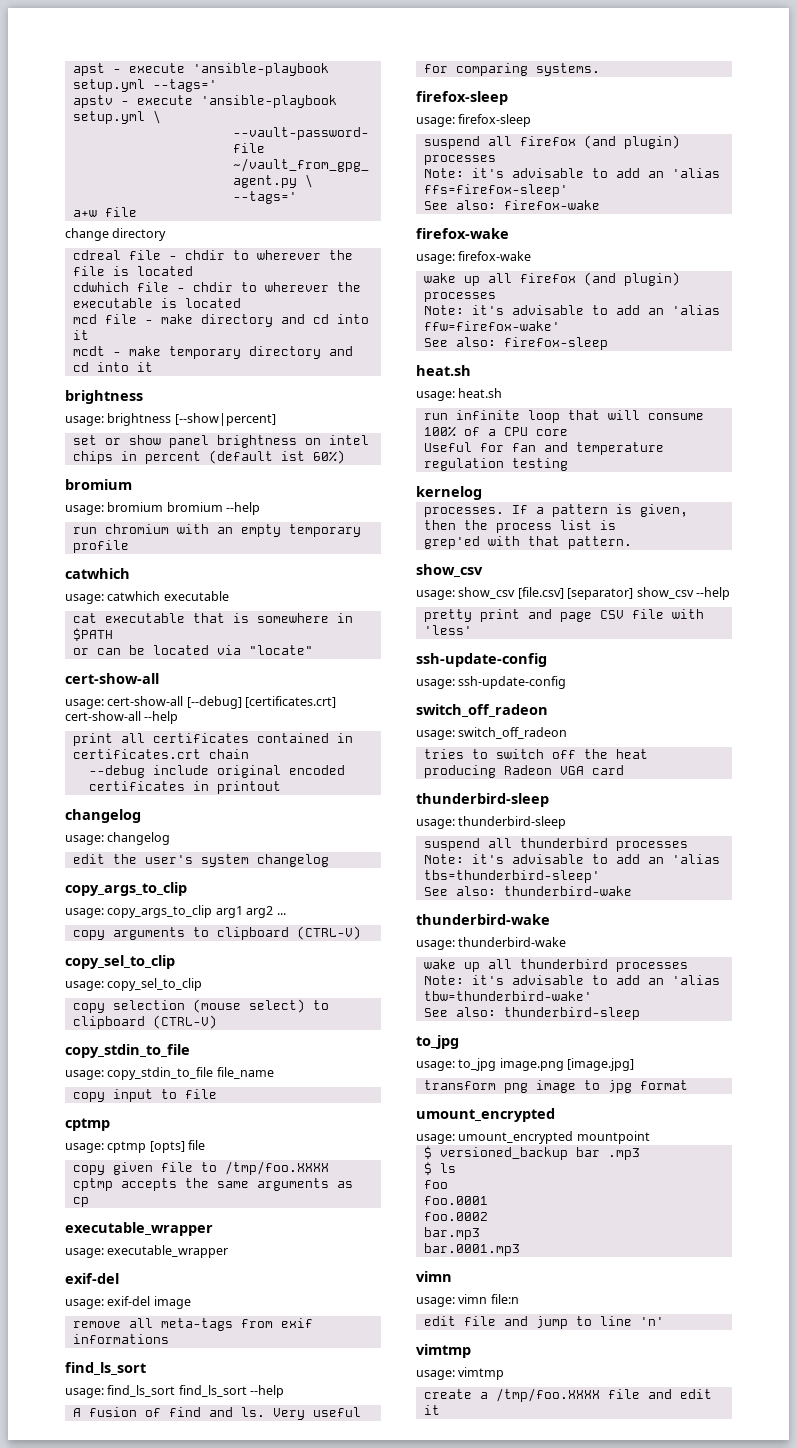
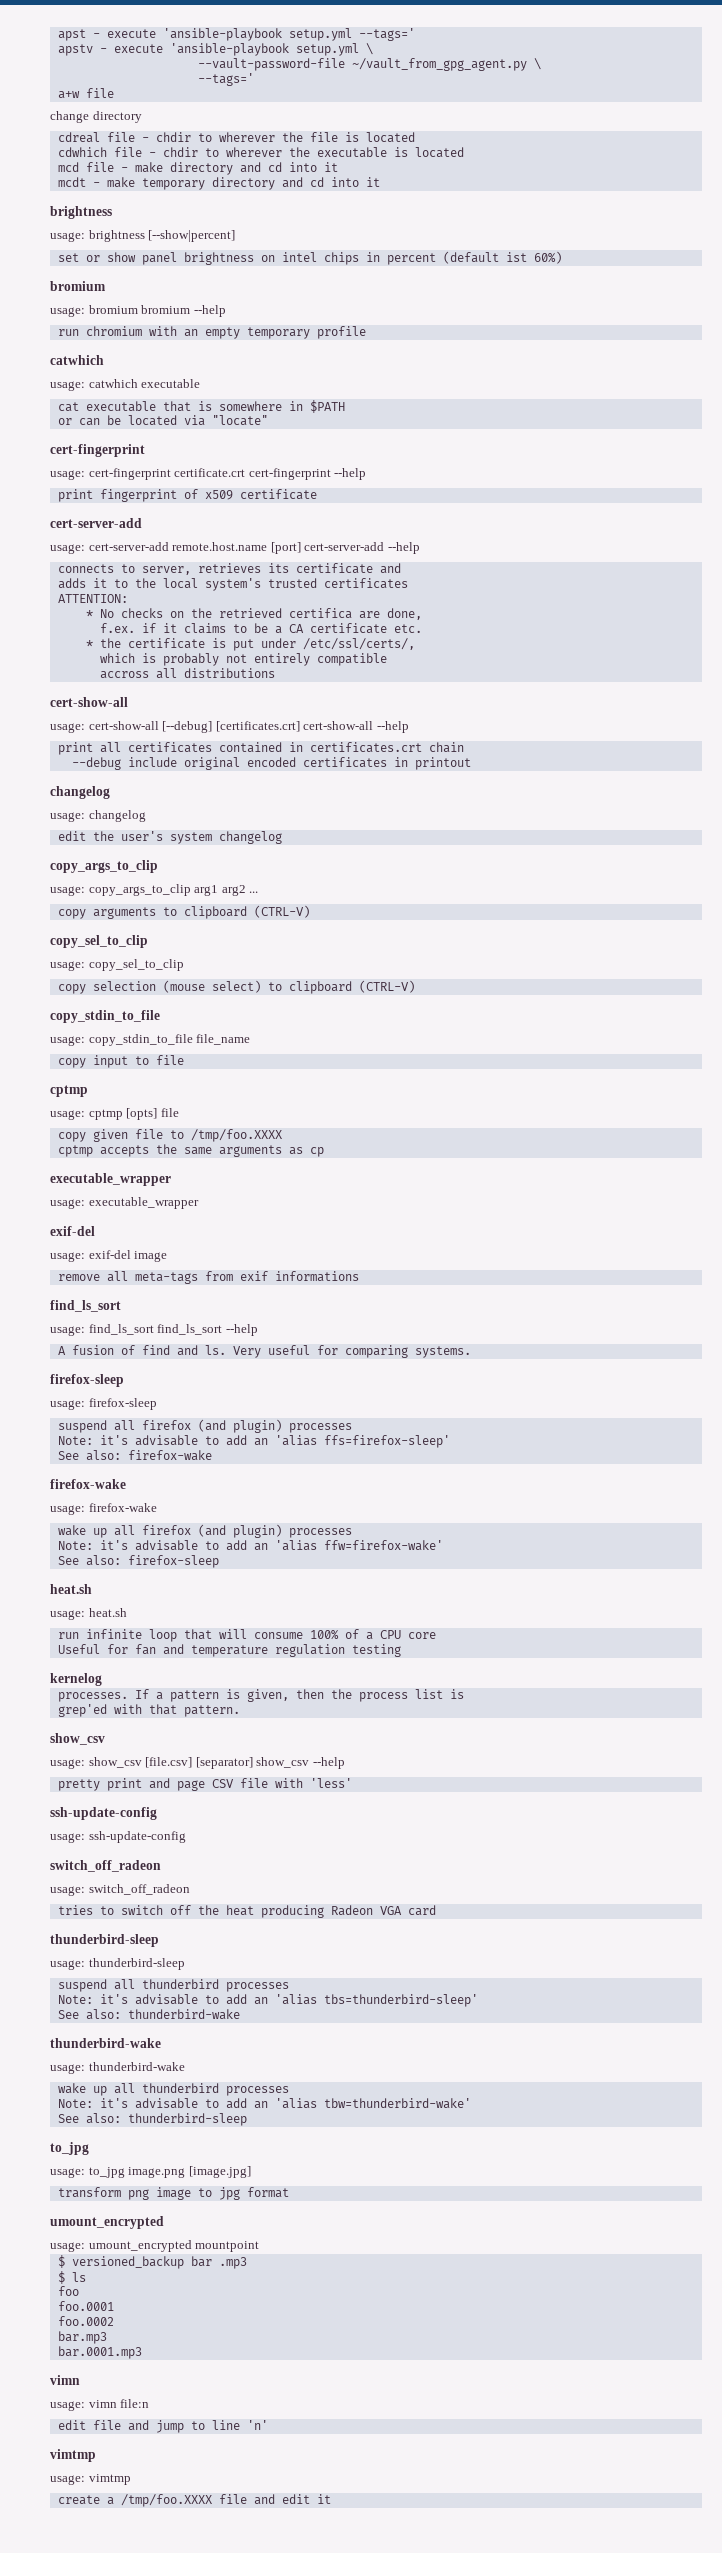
  or can be located via "locate"
+ cert-fingerprint
+ usage: cert-fingerprint certificate.crt cert-fingerprint --help
+ print fingerprint of x509 certificate
+ cert-server-add
+ usage: cert-server-add remote.host.name [port] cert-server-add --help
+ connects to server, retrieves its certificate and
+ adds it to the local system's trusted certificates
+ ATTENTION:
+ * No checks on the retrieved certifica are done,
+ f.ex. if it claims to be a CA certificate etc.
+ * the certificate is put under /etc/ssl/certs/,
+ which is probably not entirely compatible
+ accross all distributions

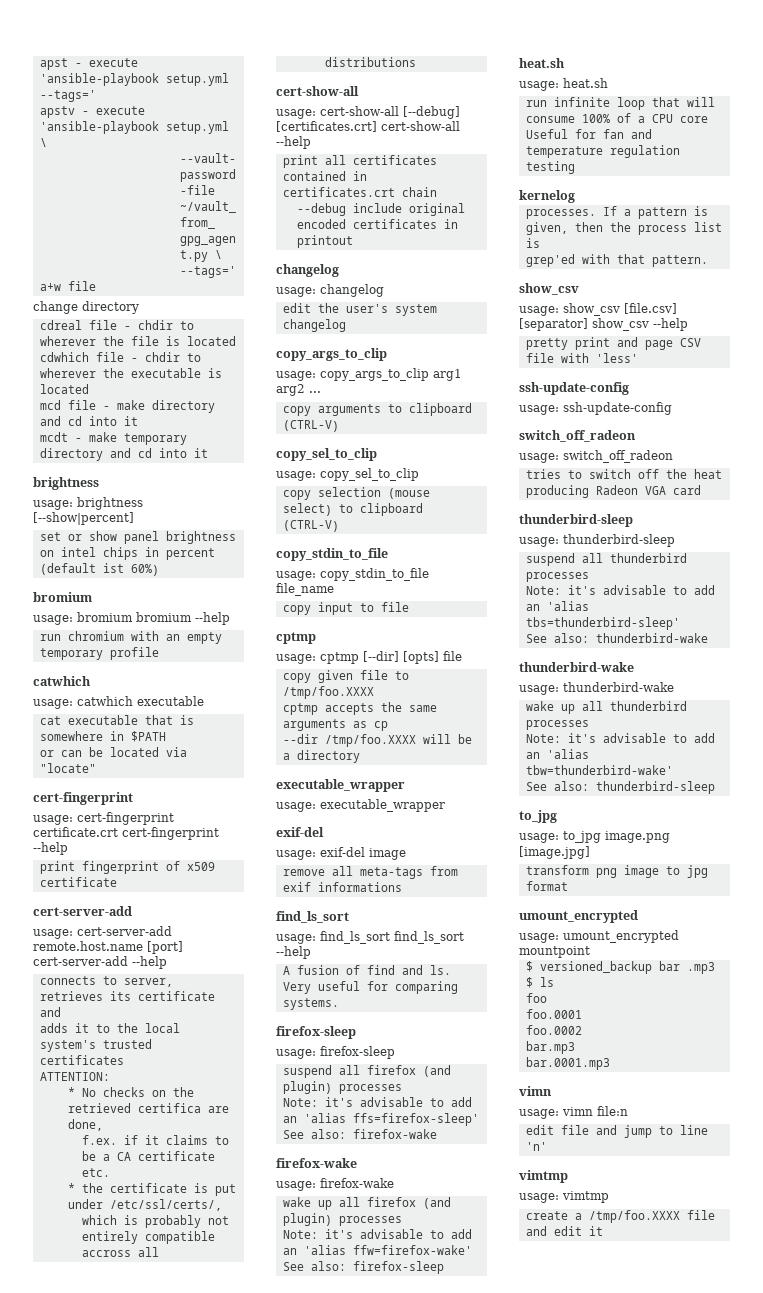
- usage: cptmp [opts] file
+ usage: cptmp [--dir] [opts] file
+ --dir /tmp/foo.XXXX will be a directory

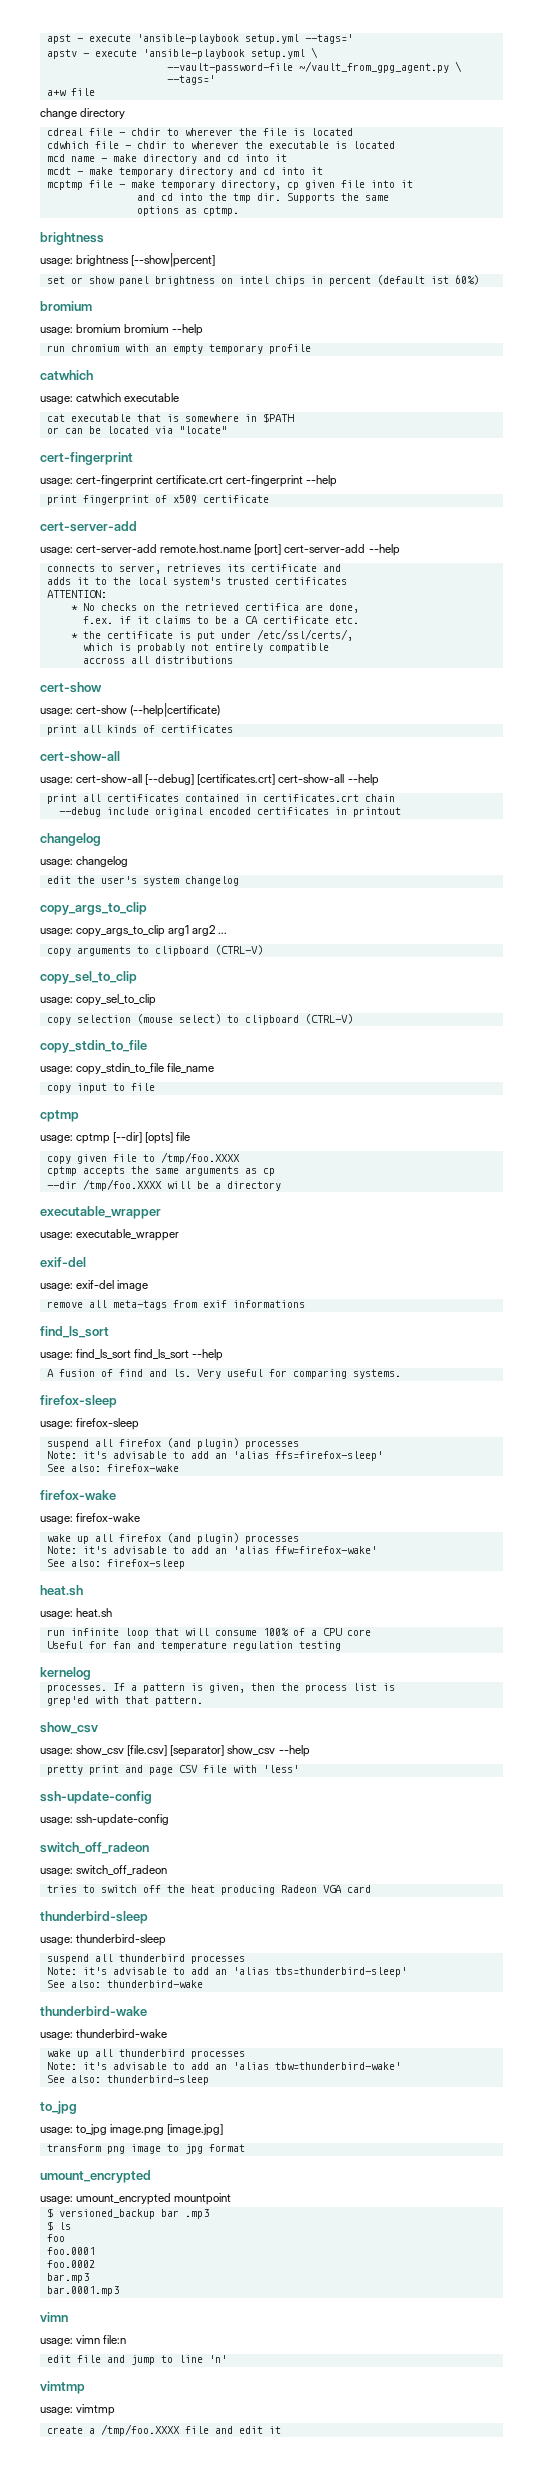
- mcd file - make directory and cd into it
+ mcd name - make directory and cd into it
+ mcptmp file - make temporary directory, cp given file into it
+ and cd into the tmp dir. Supports the same
+ options as cptmp.
  accross all distributions
+ cert-show
+ usage: cert-show (--help|certificate)
+ print all kinds of certificates

